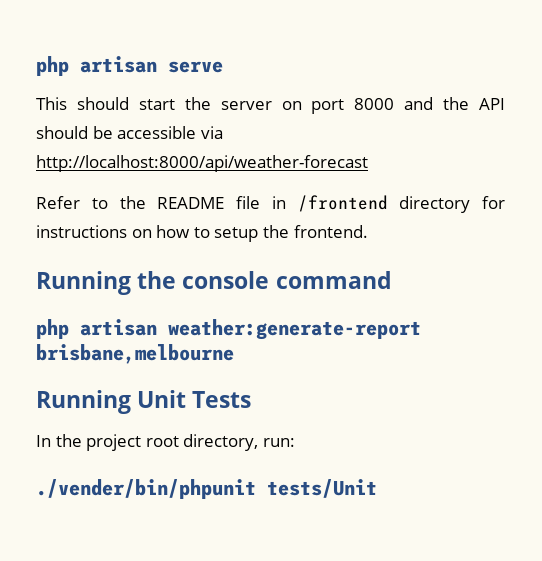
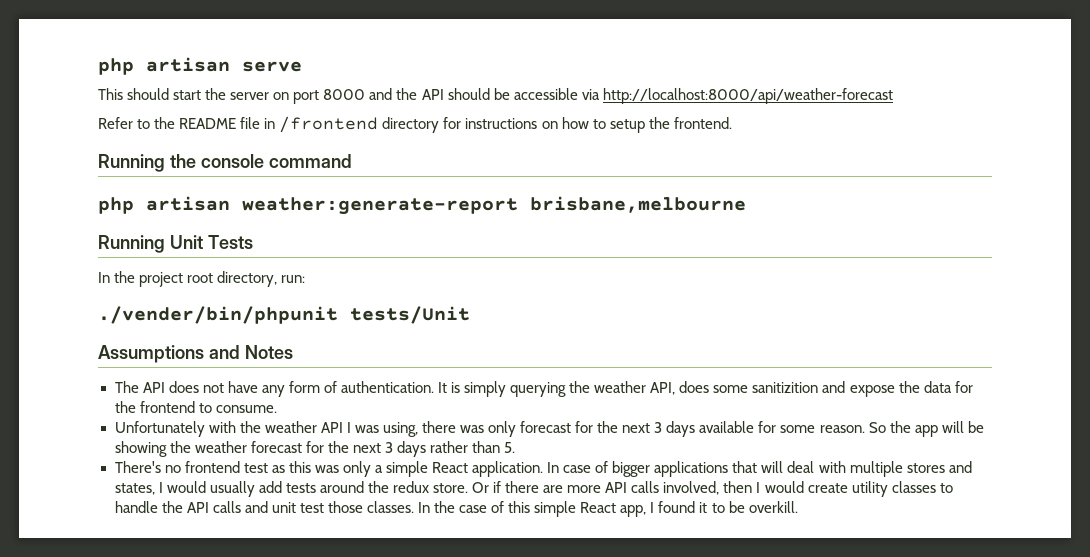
+ Assumptions and Notes
+ The API does not have any form of authentication. It is simply querying the weather API, does some sanitizition and expose the data for the frontend to consume.
+ Unfortunately with the weather API I was using, there was only forecast for the next 3 days available for some reason. So the app will be showing the weather forecast for the next 3 days rather than 5.
+ There's no frontend test as this was only a simple React application. In case of bigger applications that will deal with multiple stores and states, I would usually add tests around the redux store. Or if there are more API calls involved, then I would create utility classes to handle the API calls and unit test those classes. In the case of this simple React app, I found it to be overkill.

